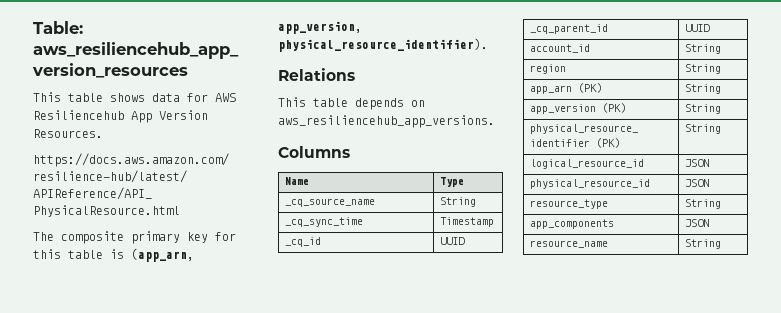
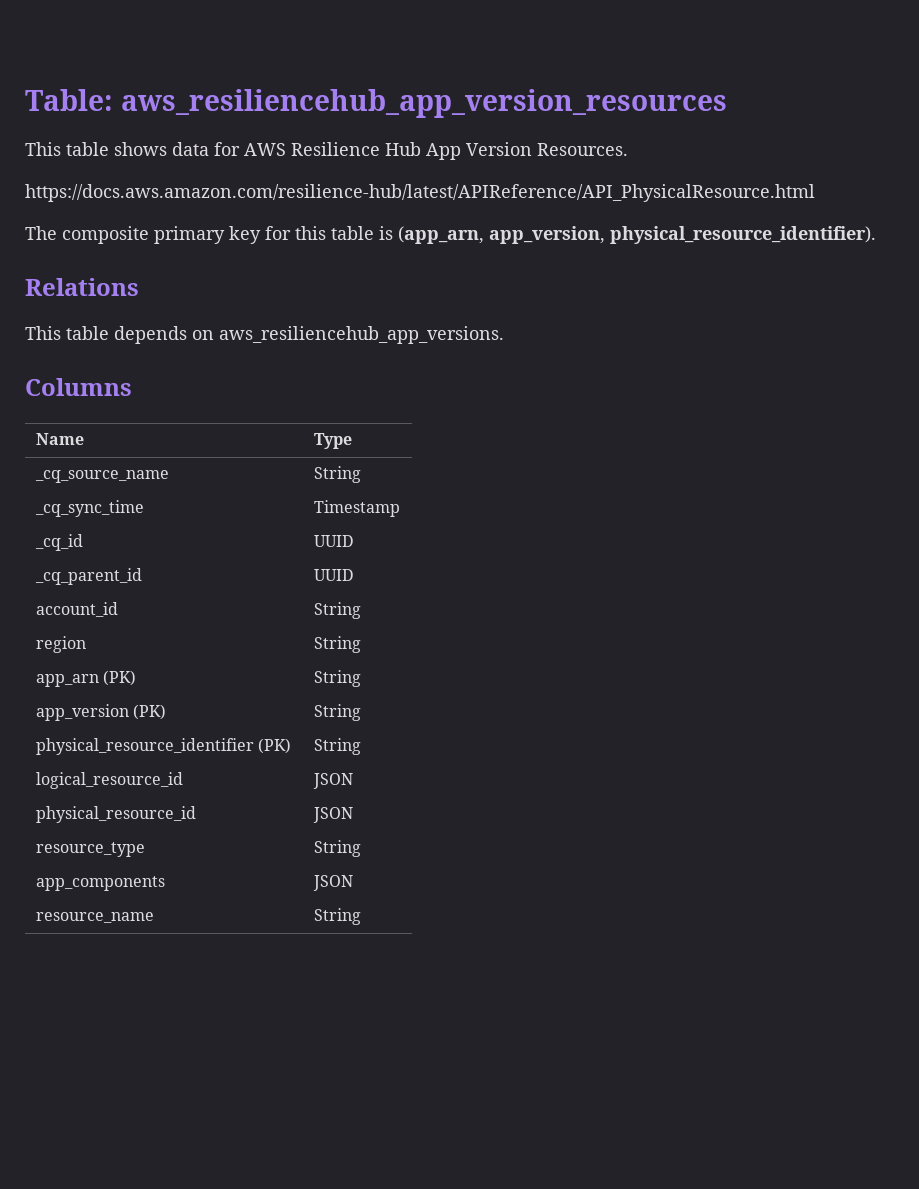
- This table shows data for AWS Resiliencehub App Version Resources.
+ This table shows data for AWS Resilience Hub App Version Resources.

